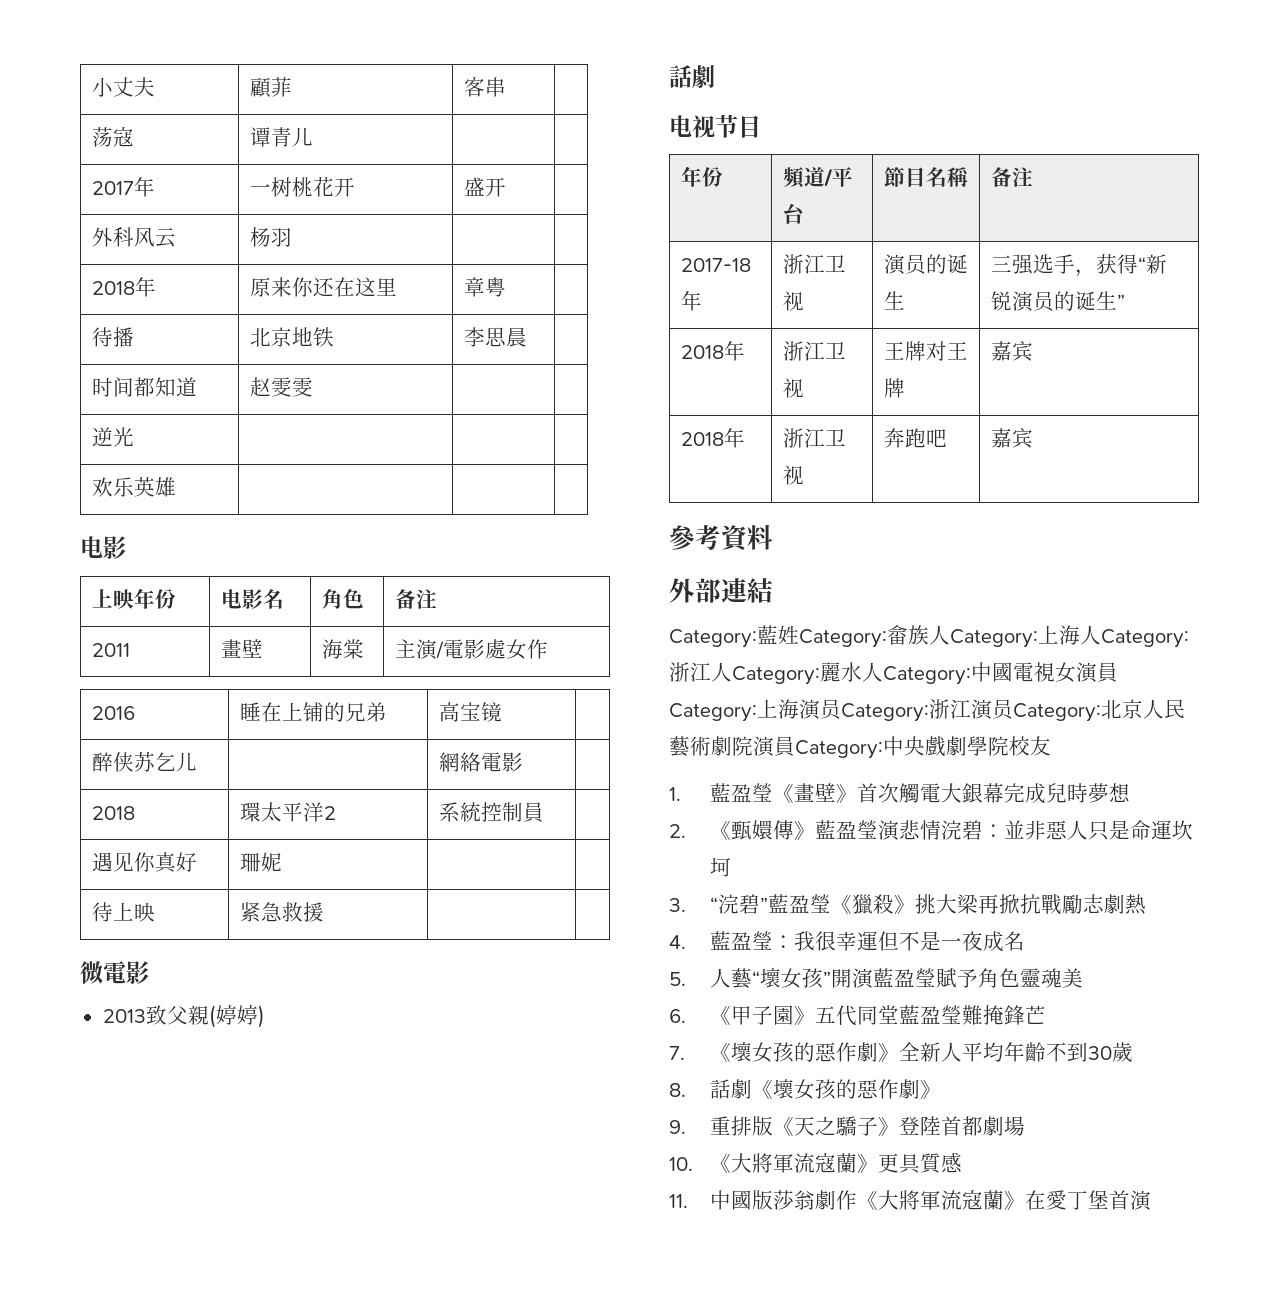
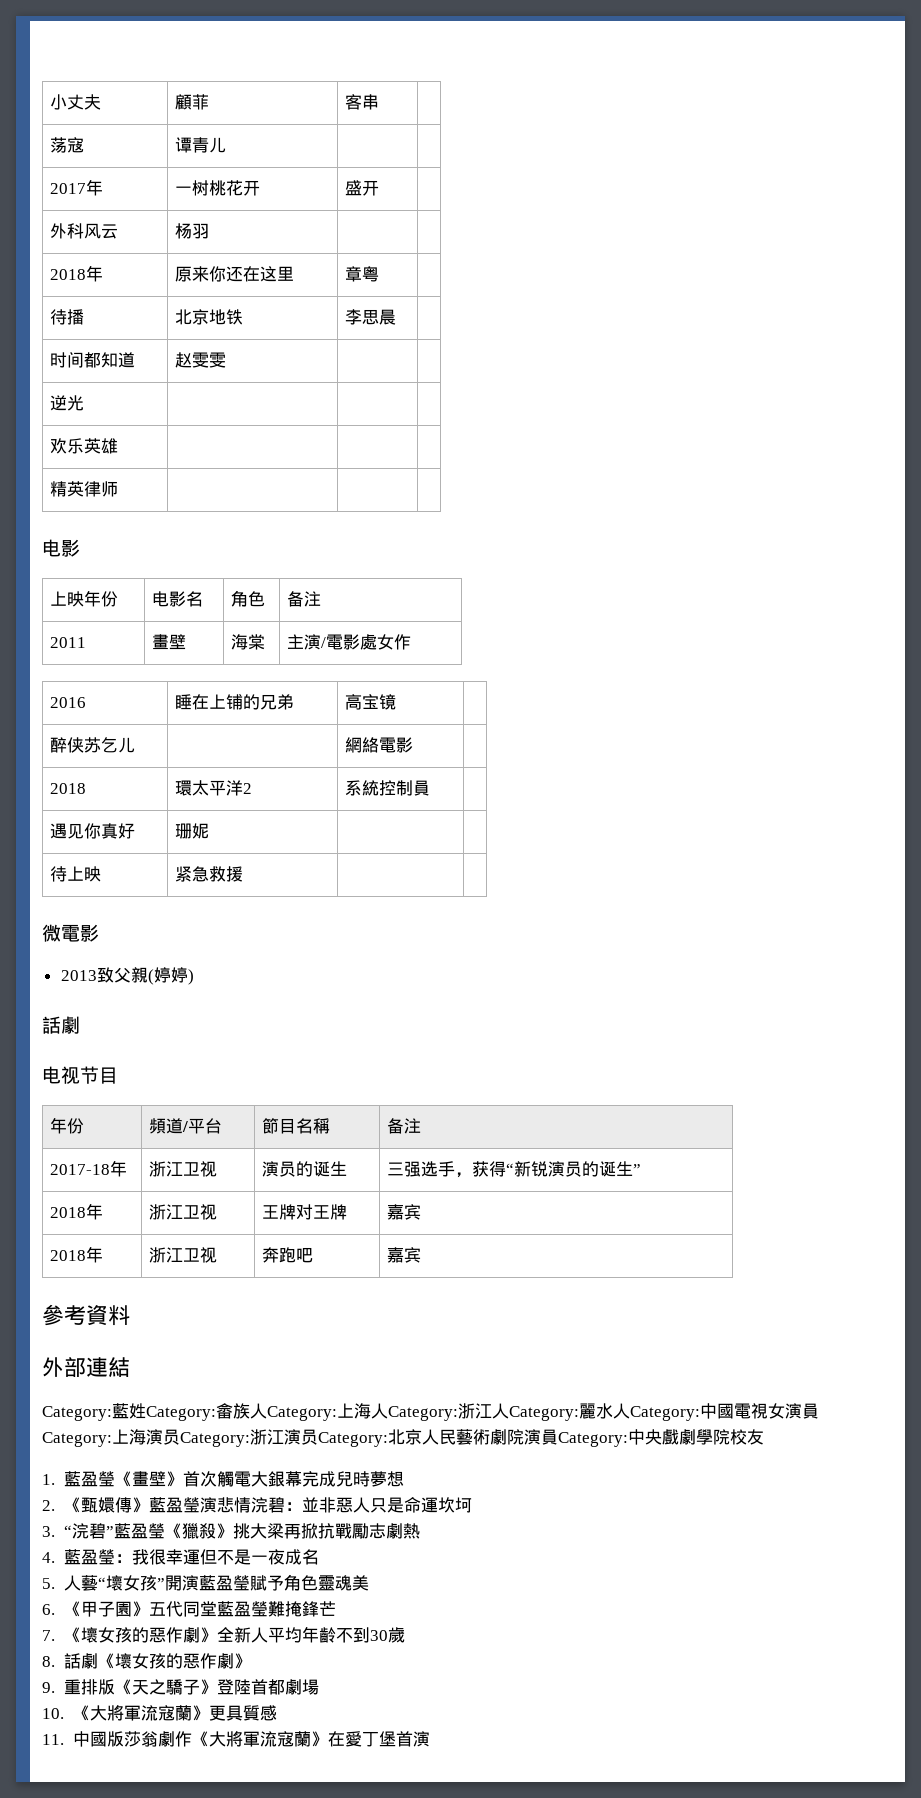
+ 精英律师 | | |

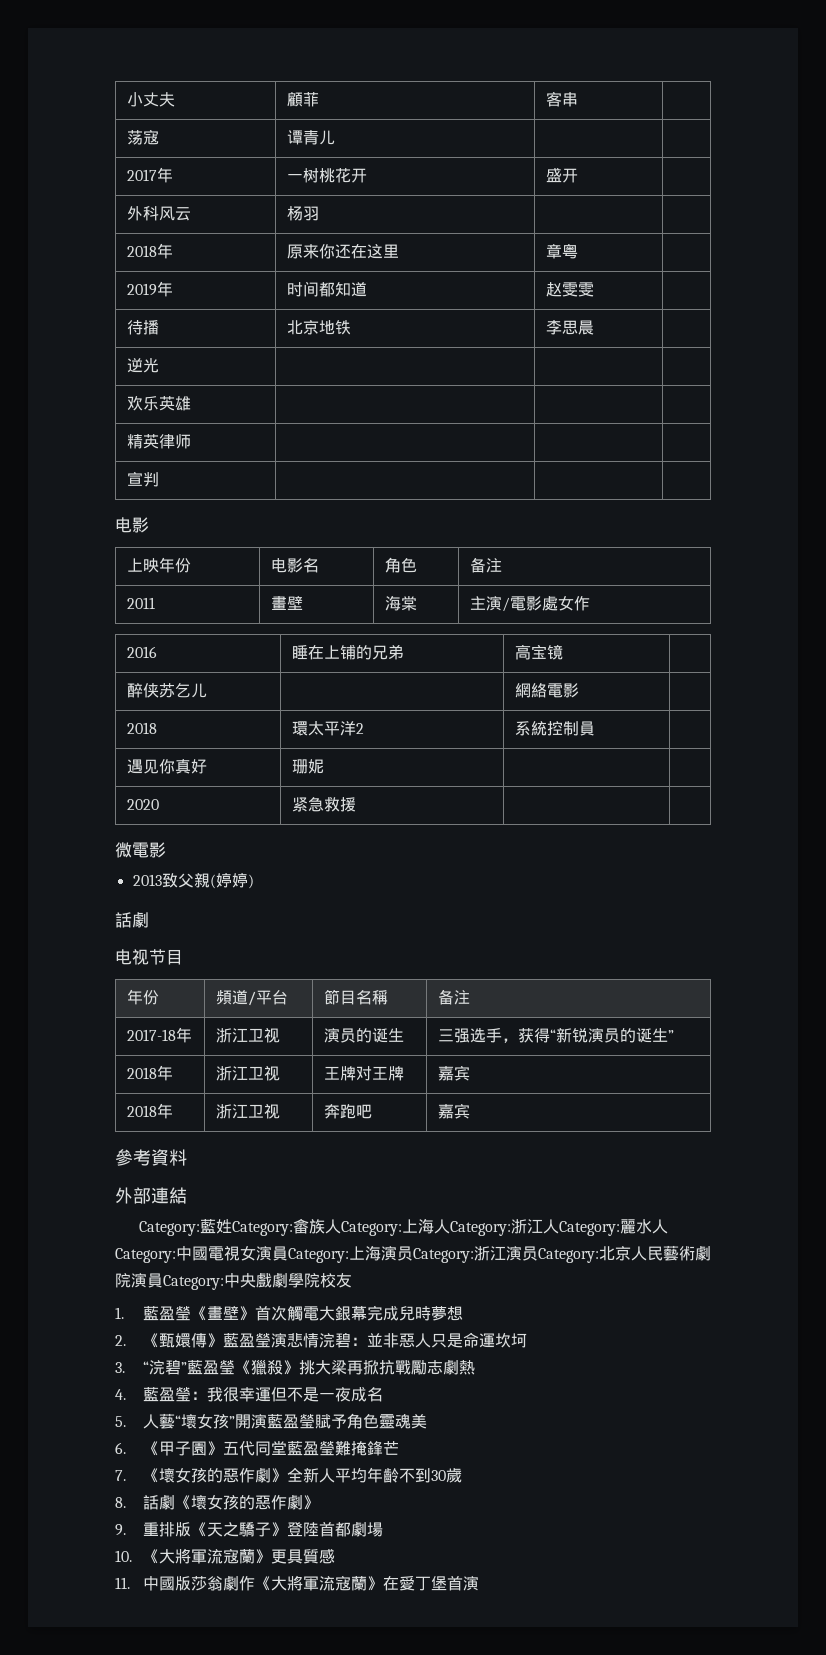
+ 2019年 | 时间都知道 | 赵雯雯 |
- 时间都知道 | 赵雯雯 | |
+ 宣判 | | |
- 待上映 | 紧急救援 | |
+ 2020 | 紧急救援 | |

